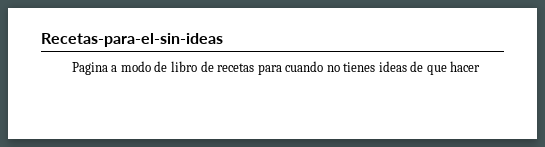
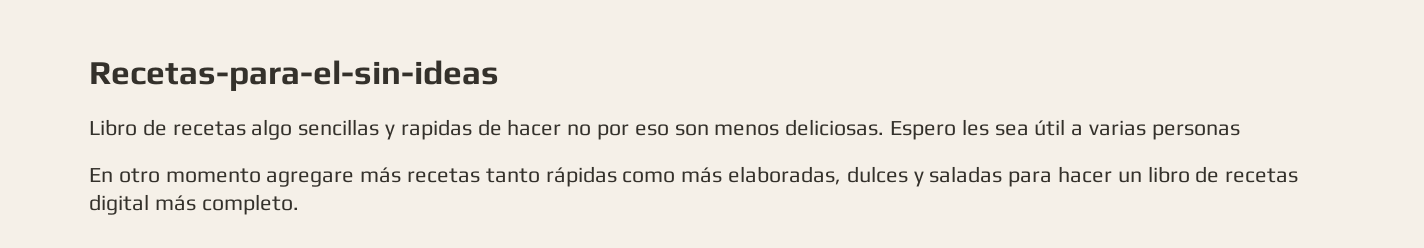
- Pagina a modo de libro de recetas para cuando no tienes ideas de que hacer
+ Libro de recetas algo sencillas y rapidas de hacer no por eso son menos deliciosas. Espero les sea útil a varias personas
+ En otro momento agregare más recetas tanto rápidas como más elaboradas, dulces y saladas para hacer un libro de recetas digital más completo.

